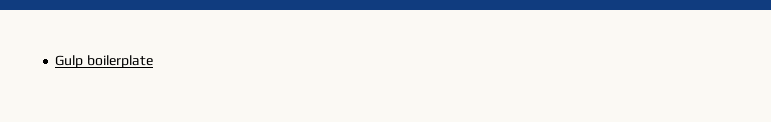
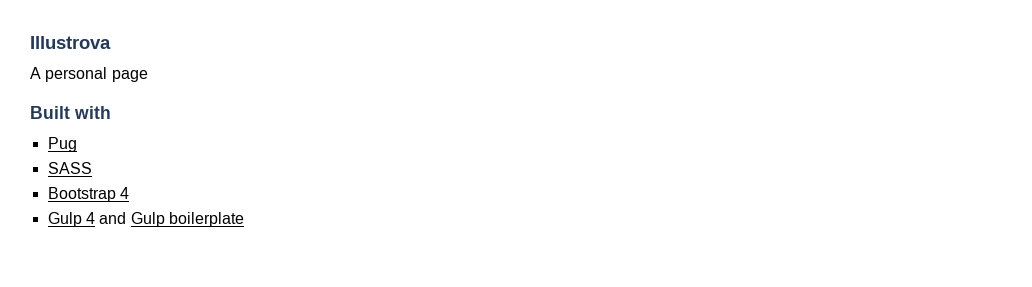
- Gulp boilerplate
+ Illustrova
+ A personal page
+ Built with
+ Pug
+ SASS
+ Bootstrap 4
+ Gulp 4 and Gulp boilerplate

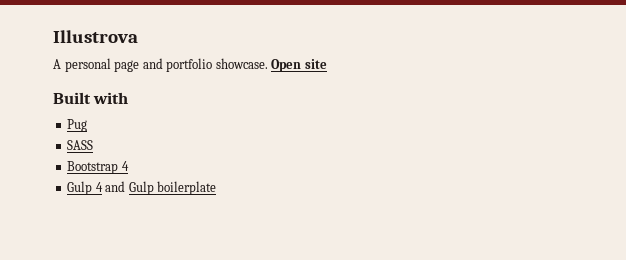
- A personal page
+ A personal page and portfolio showcase. Open site

